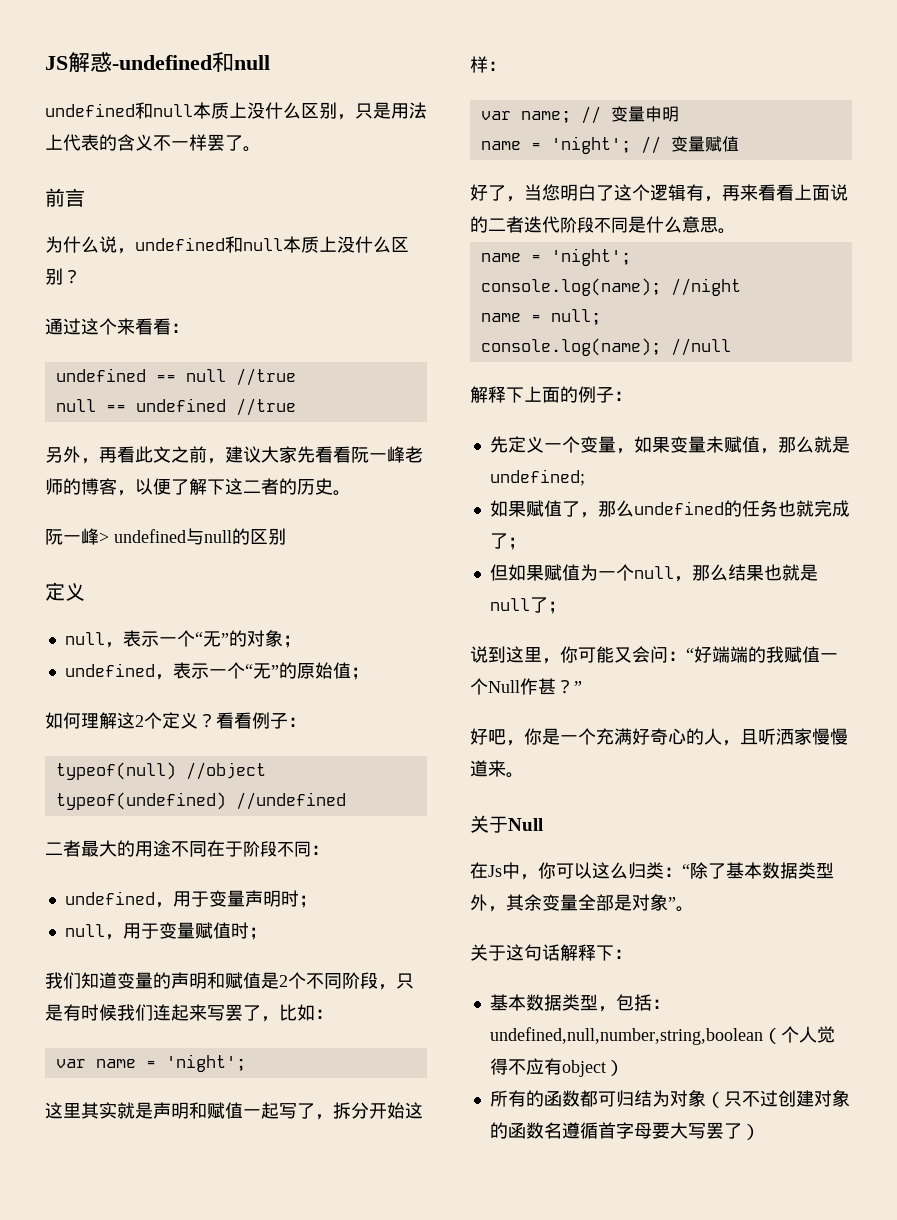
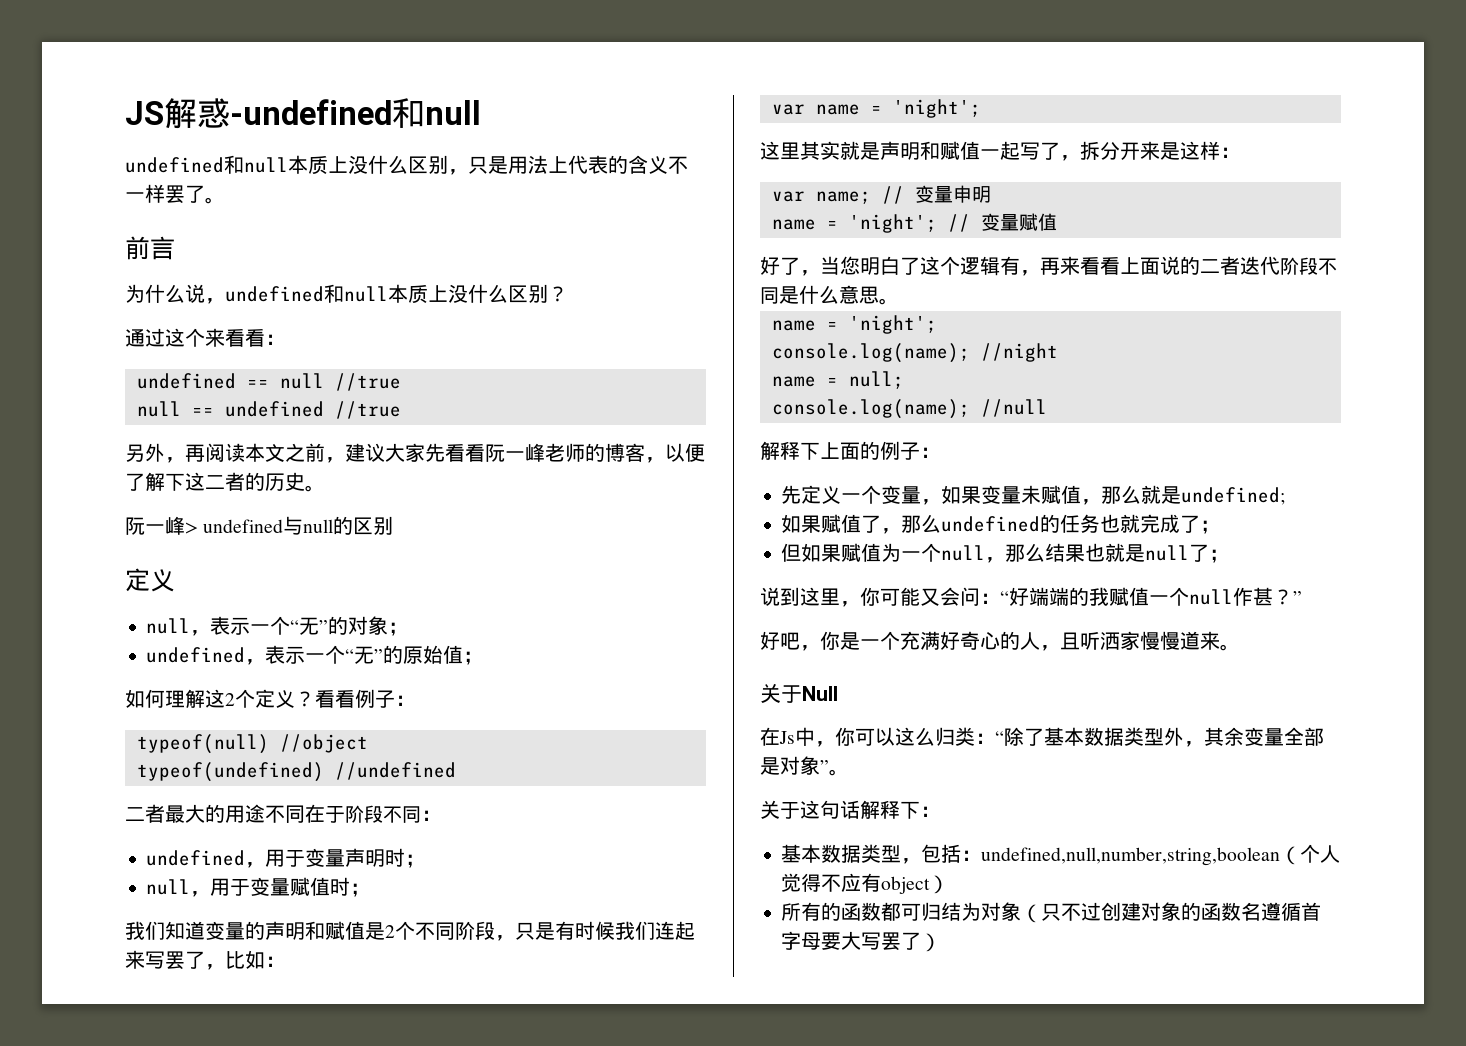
- 另外，再看此文之前，建议大家先看看阮一峰老师的博客，以便了解下这二者的历史。
+ 另外，再阅读本文之前，建议大家先看看阮一峰老师的博客，以便了解下这二者的历史。
- 这里其实就是声明和赋值一起写了，拆分开始这样：
+ 这里其实就是声明和赋值一起写了，拆分开来是这样：
- 说到这里，你可能又会问：“好端端的我赋值一个Null作甚？”
+ 说到这里，你可能又会问：“好端端的我赋值一个null作甚？”

